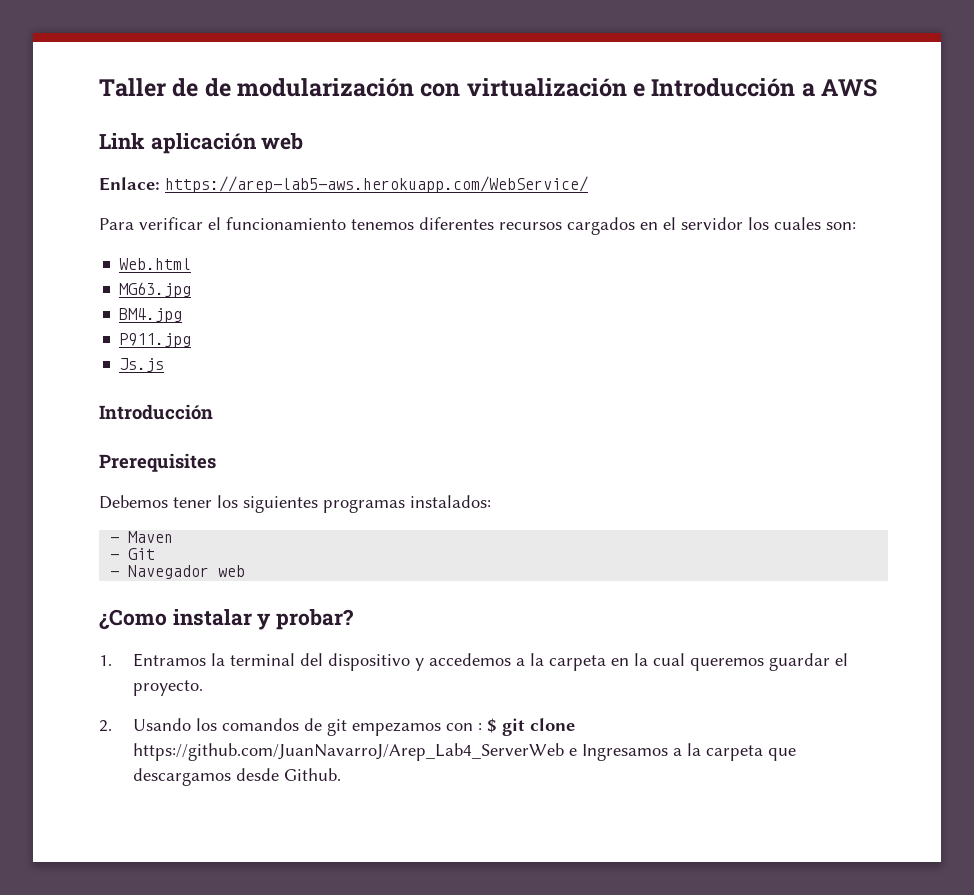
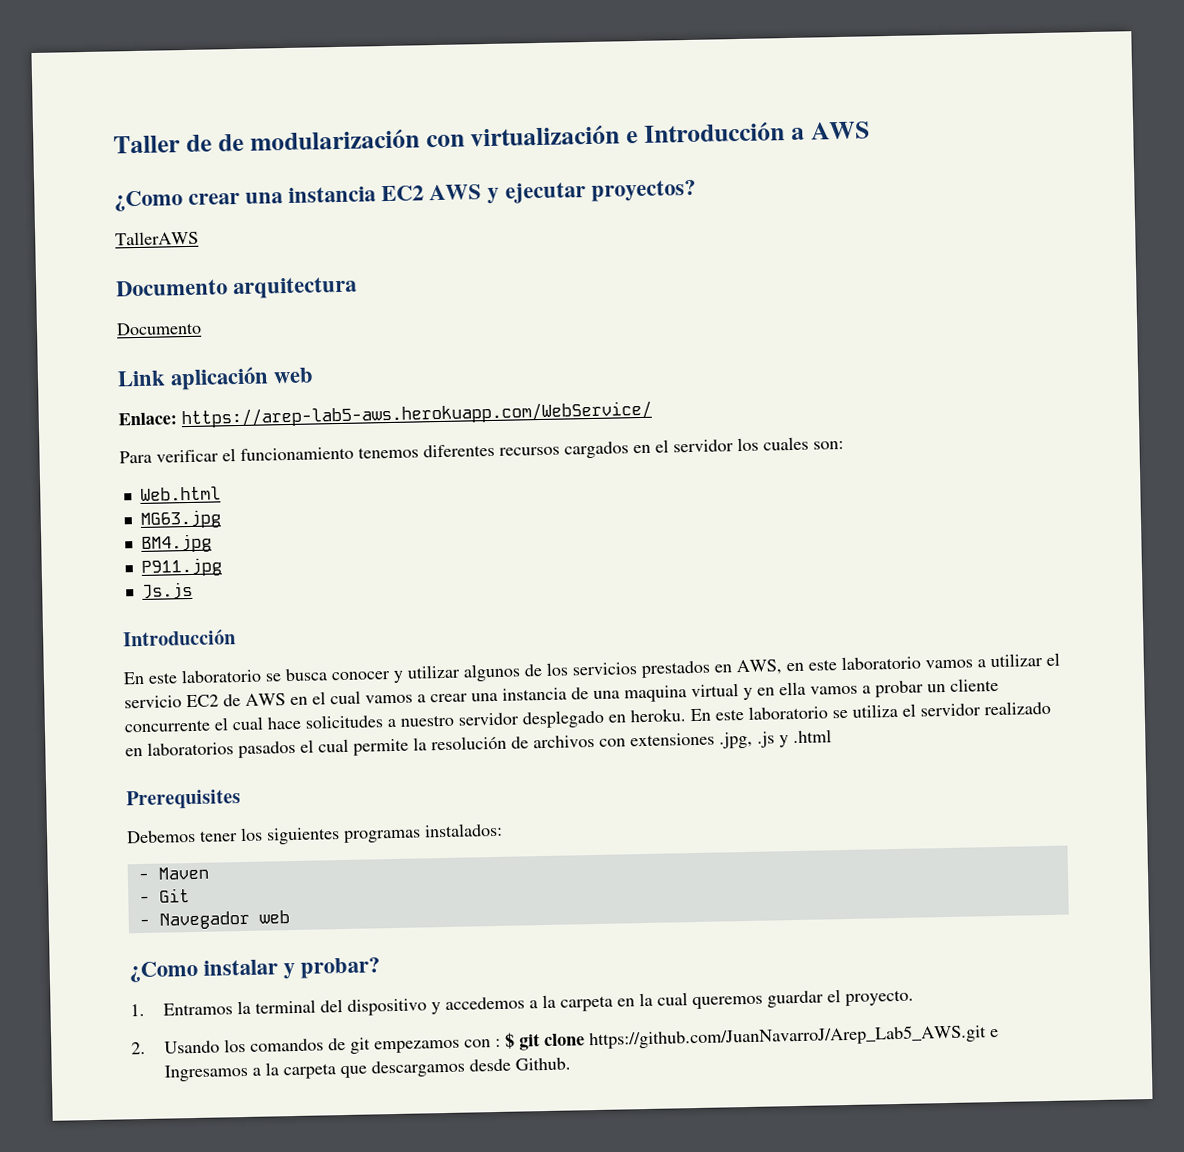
+ ¿Como crear una instancia EC2 AWS y ejecutar proyectos?
+ TallerAWS
+ Documento arquitectura
+ Documento
+ En este laboratorio se busca conocer y utilizar algunos de los servicios prestados en AWS, en este laboratorio vamos a utilizar el servicio EC2 de AWS en el cual vamos a crear una instancia de una maquina virtual y en ella vamos a probar un cliente concurrente el cual hace solicitudes a nuestro servidor desplegado en heroku. En este laboratorio se utiliza el servidor realizado en laboratorios pasados el cual permite la resolución de archivos con extensiones .jpg, .js y .html
- 2. Usando los comandos de git empezamos con : $ git clone https://github.com/JuanNavarroJ/Arep_Lab4_ServerWeb e Ingresamos a la carpeta que descargamos desde Github.
+ 2. Usando los comandos de git empezamos con : $ git clone https://github.com/JuanNavarroJ/Arep_Lab5_AWS.git e Ingresamos a la carpeta que descargamos desde Github.

